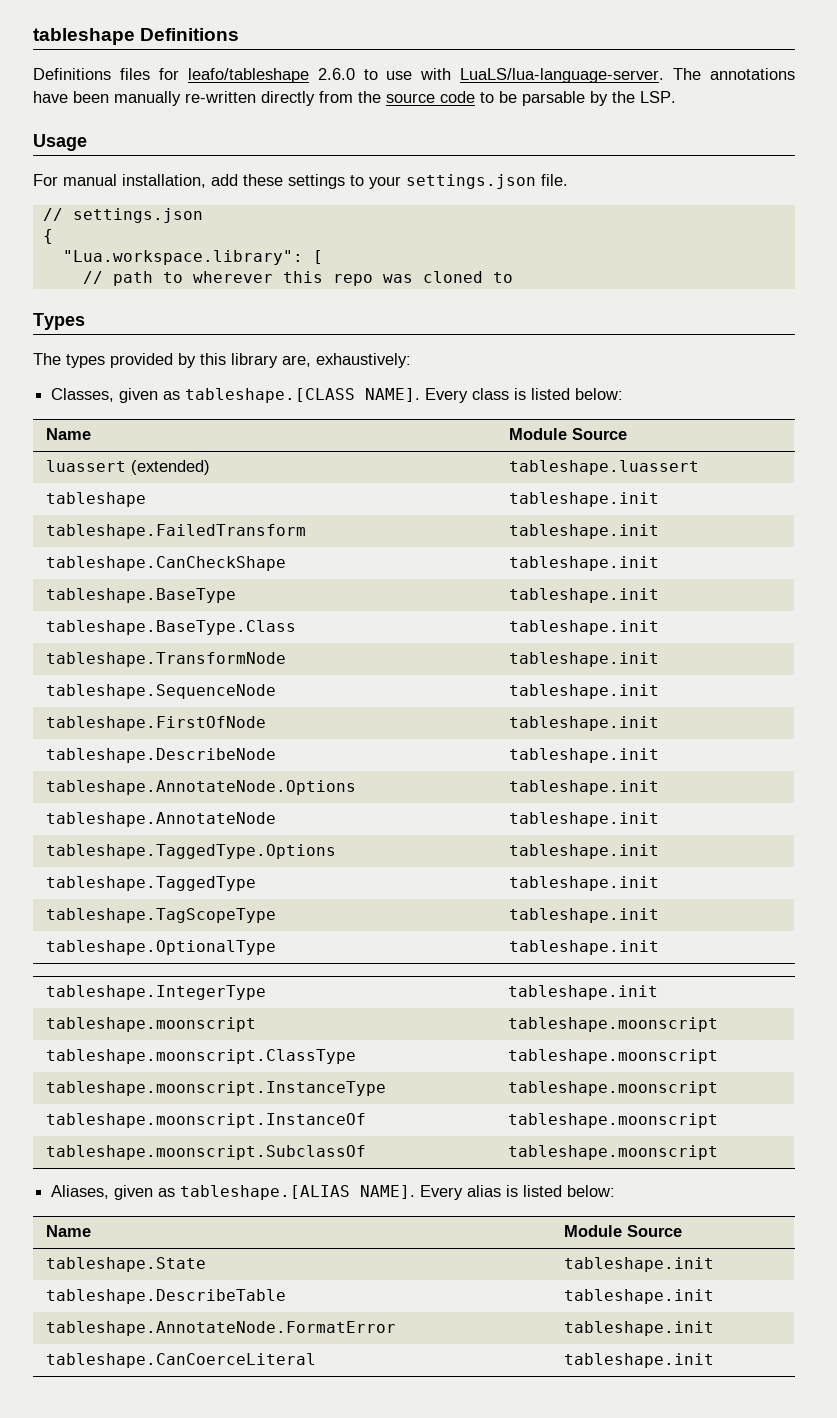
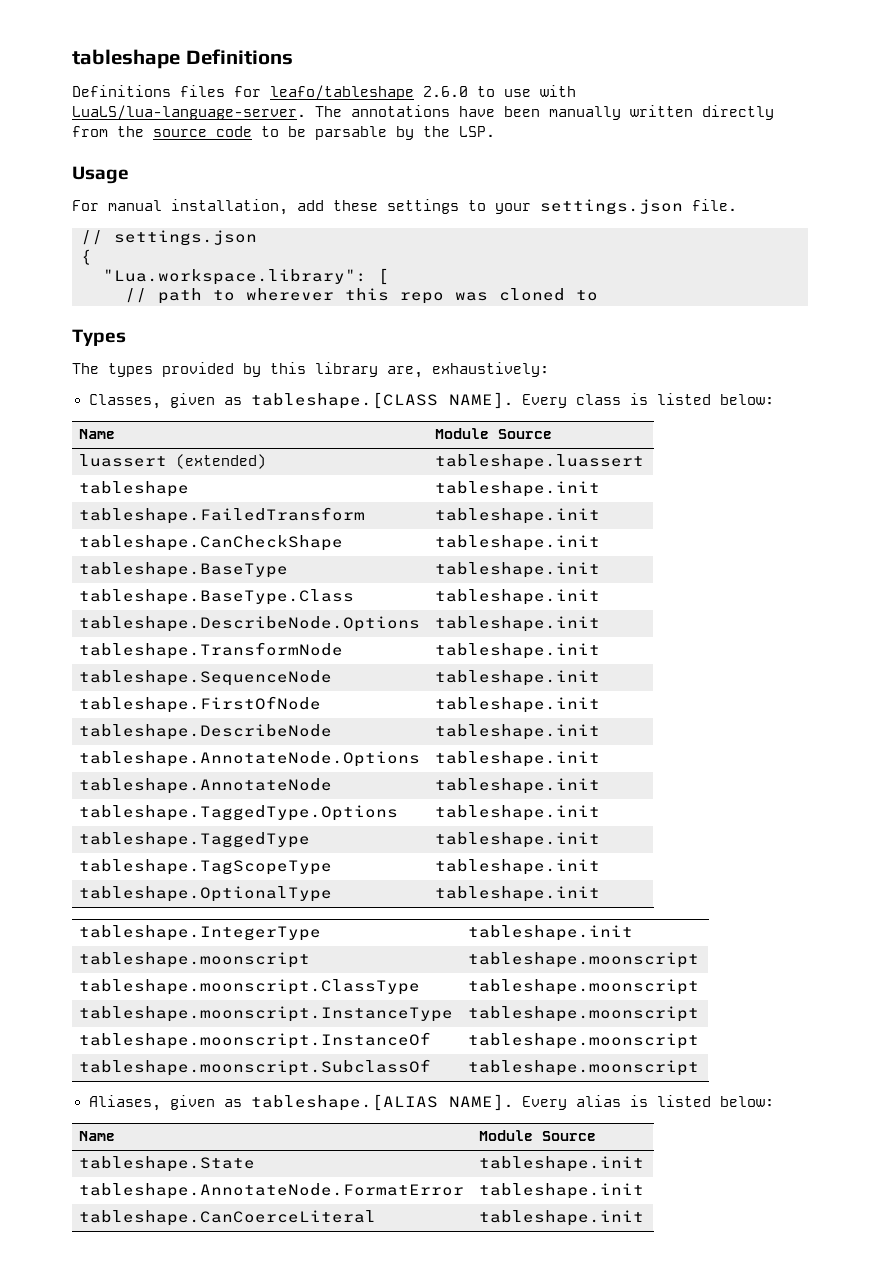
- The annotations have been manually re-written directly from the source code to be parsable by the LSP.
+ The annotations have been manually written directly from the source code to be parsable by the LSP.
+ tableshape.DescribeNode.Options | tableshape.init
- tableshape.DescribeTable | tableshape.init

